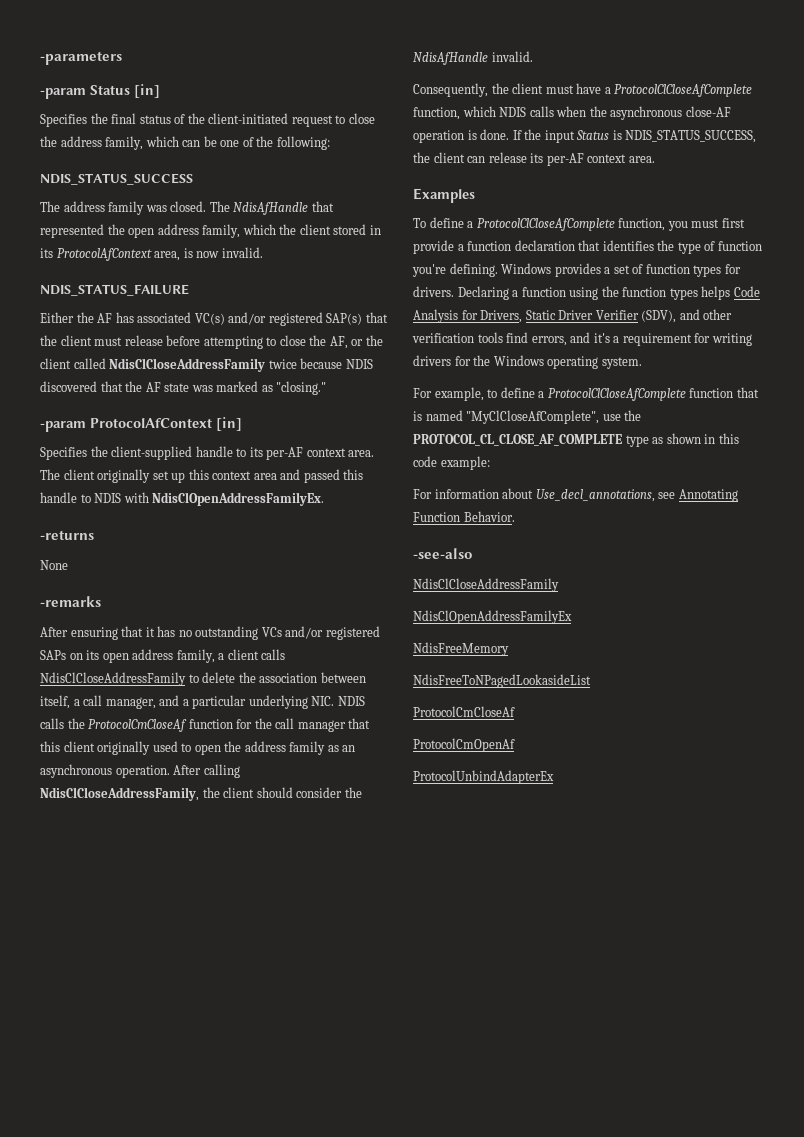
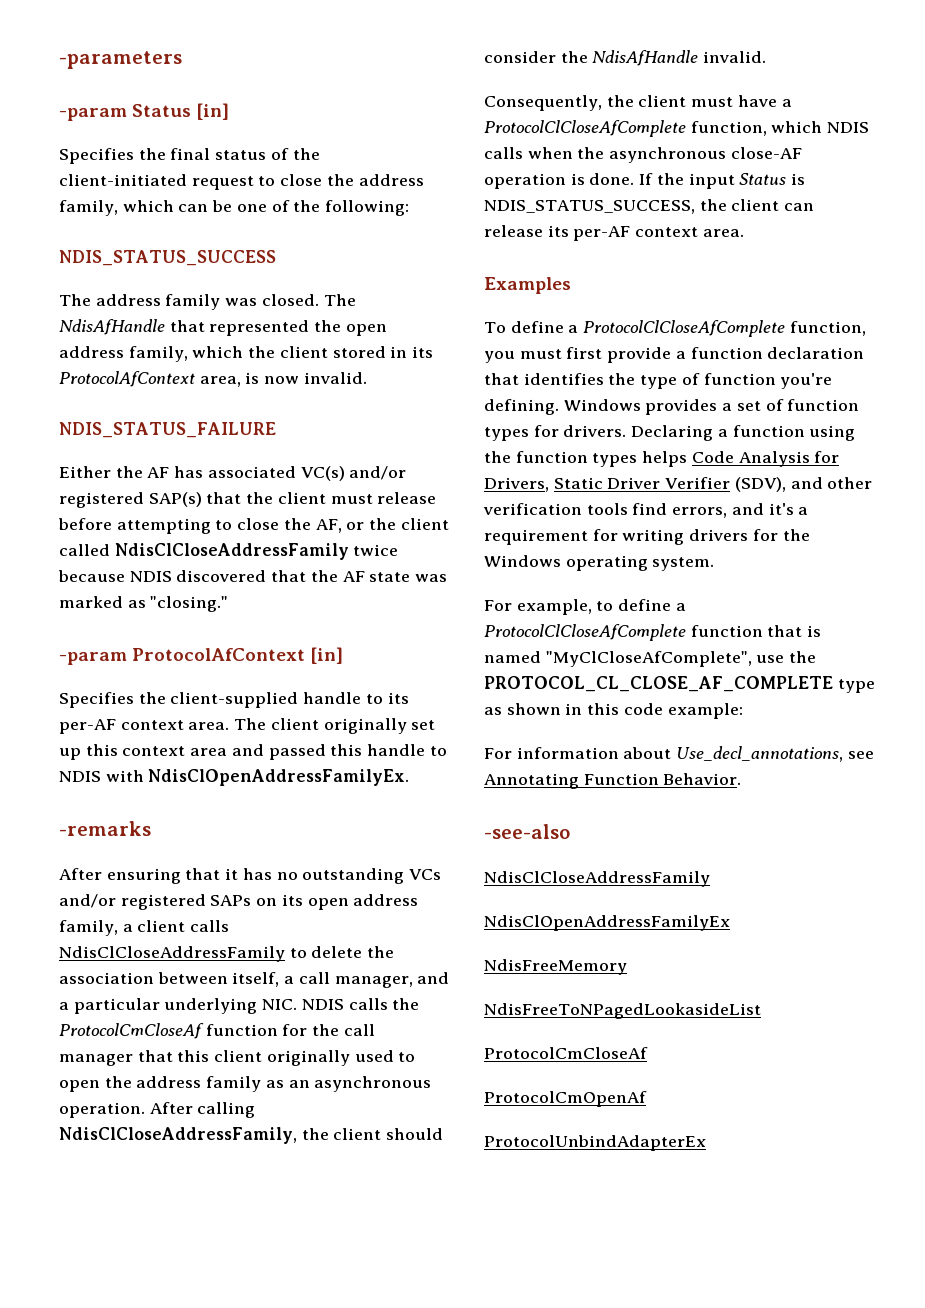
- -returns
- None

